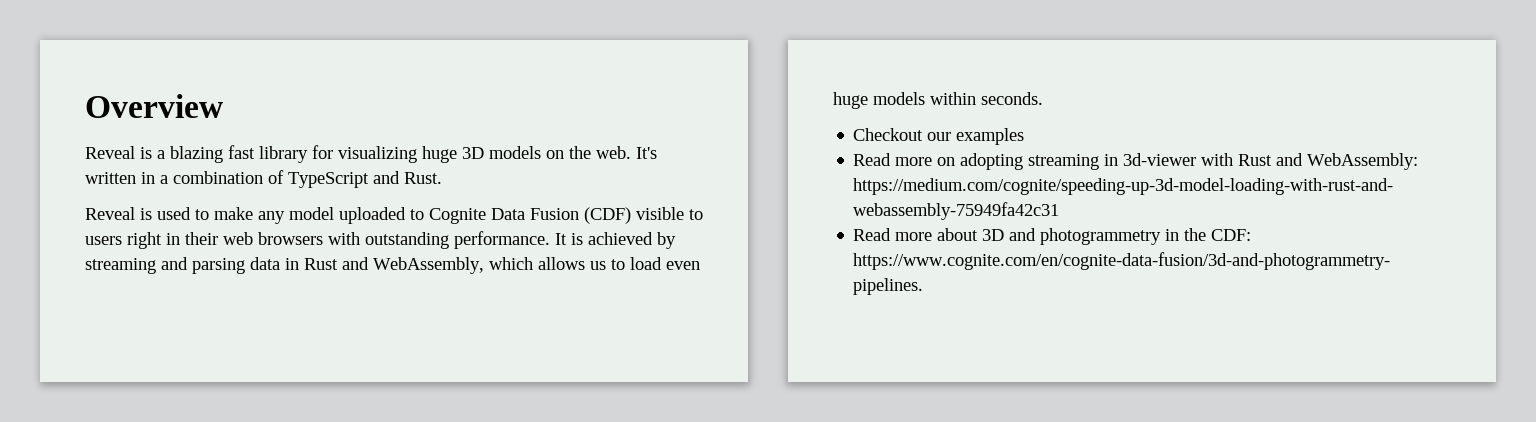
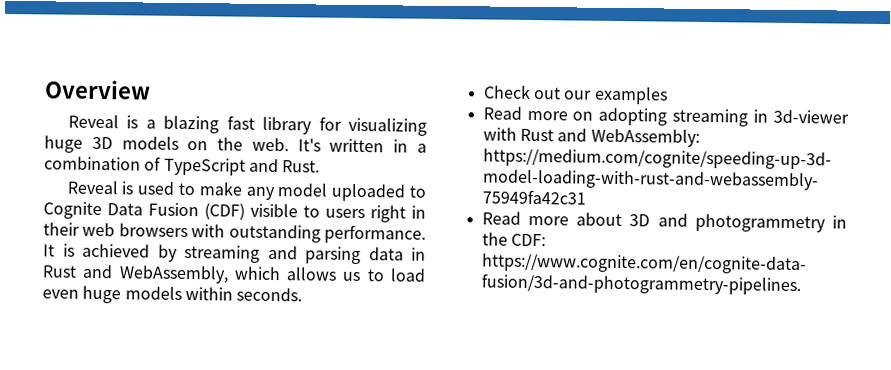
- Checkout our examples
+ Check out our examples

